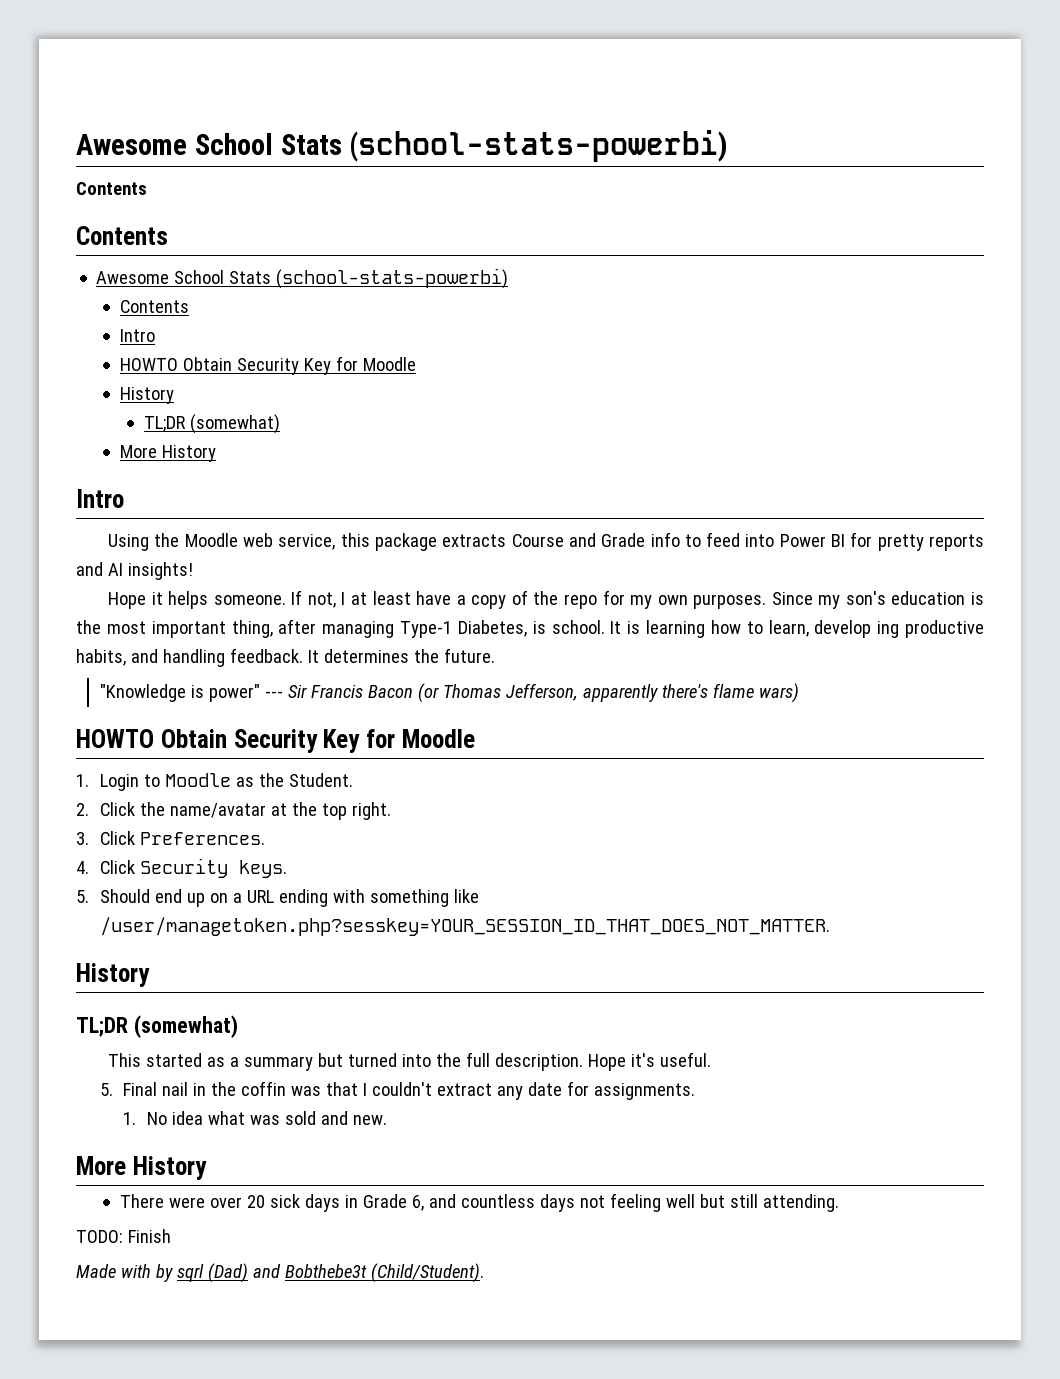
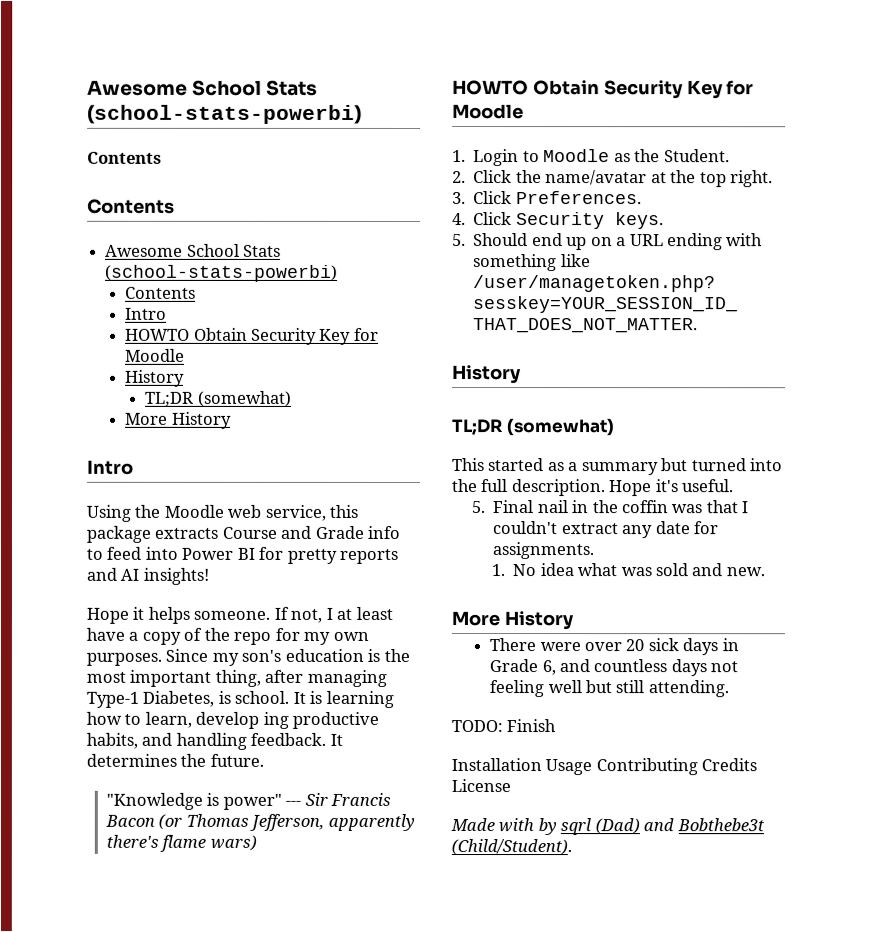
+ Installation Usage Contributing Credits License

